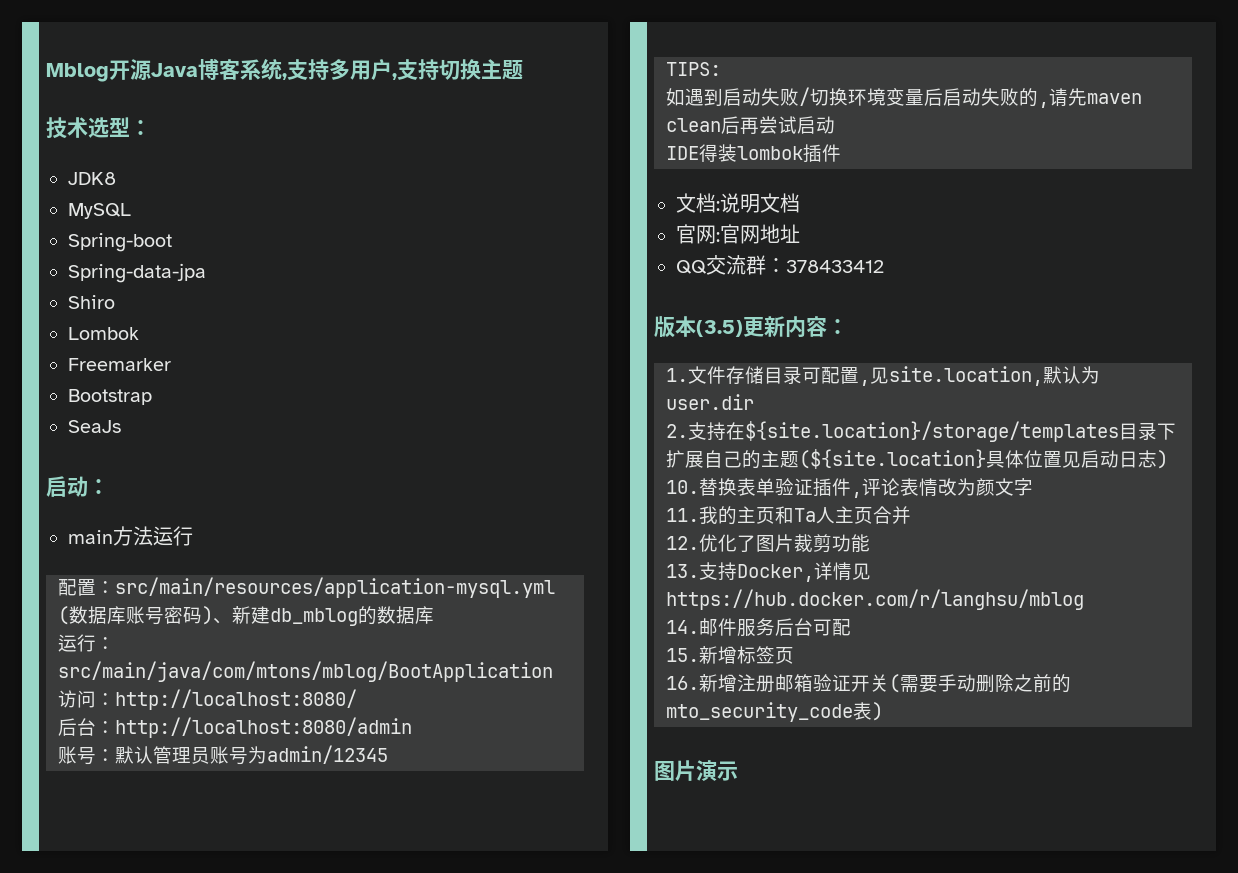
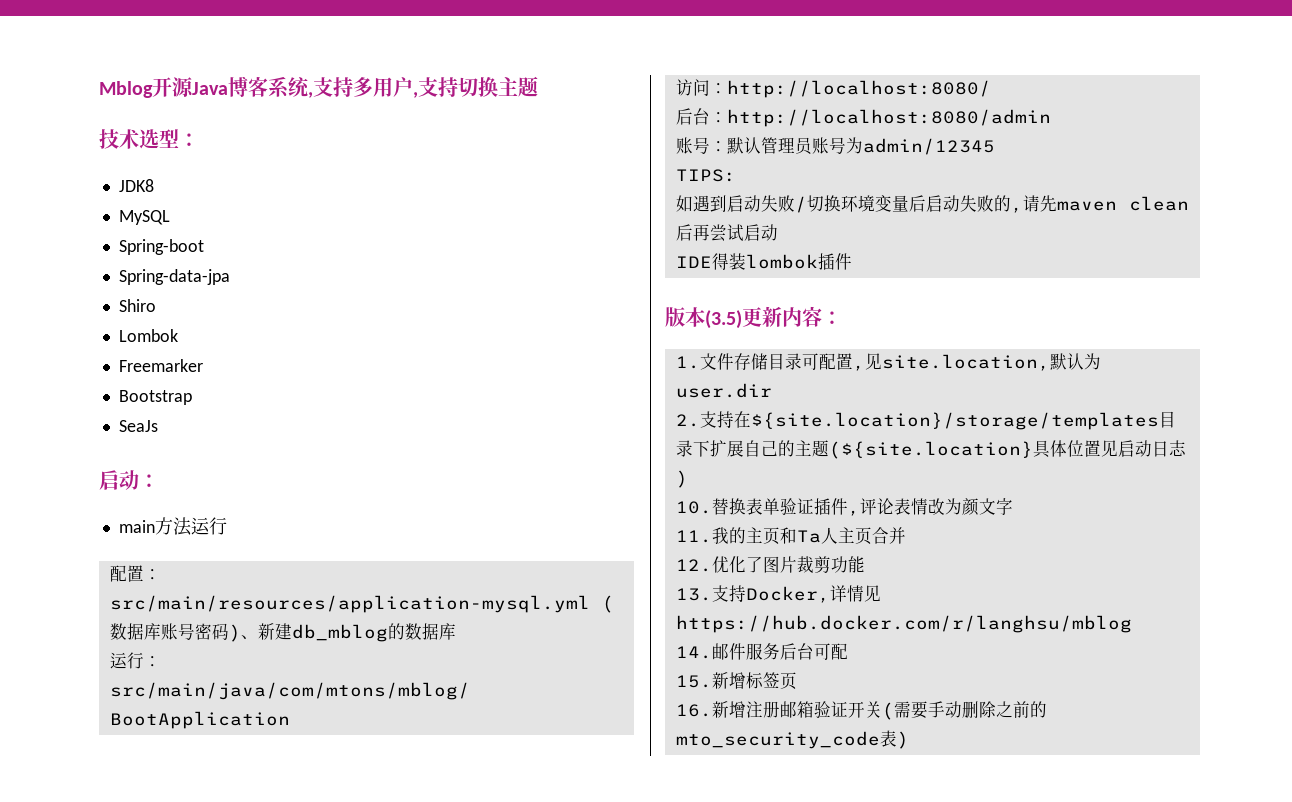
- 文档:说明文档
- 官网:官网地址
- QQ交流群：378433412
- 图片演示

